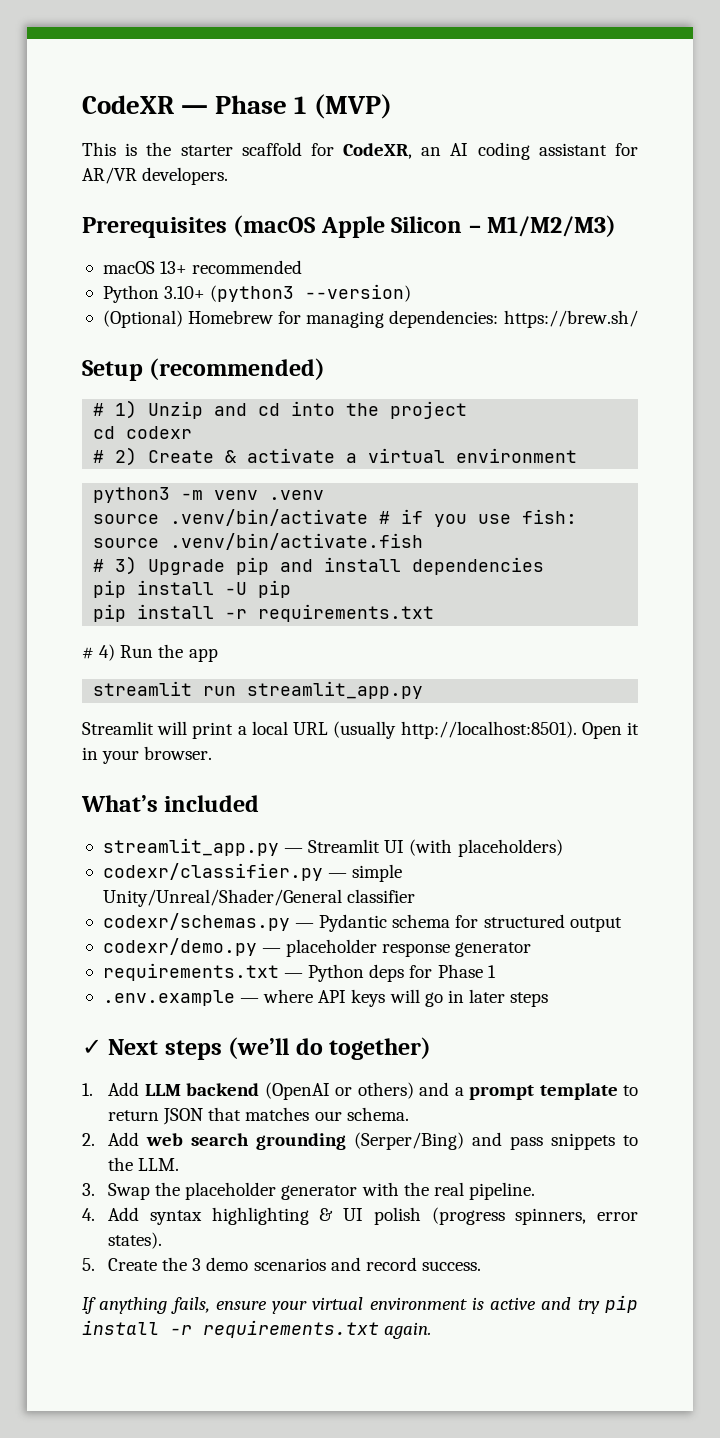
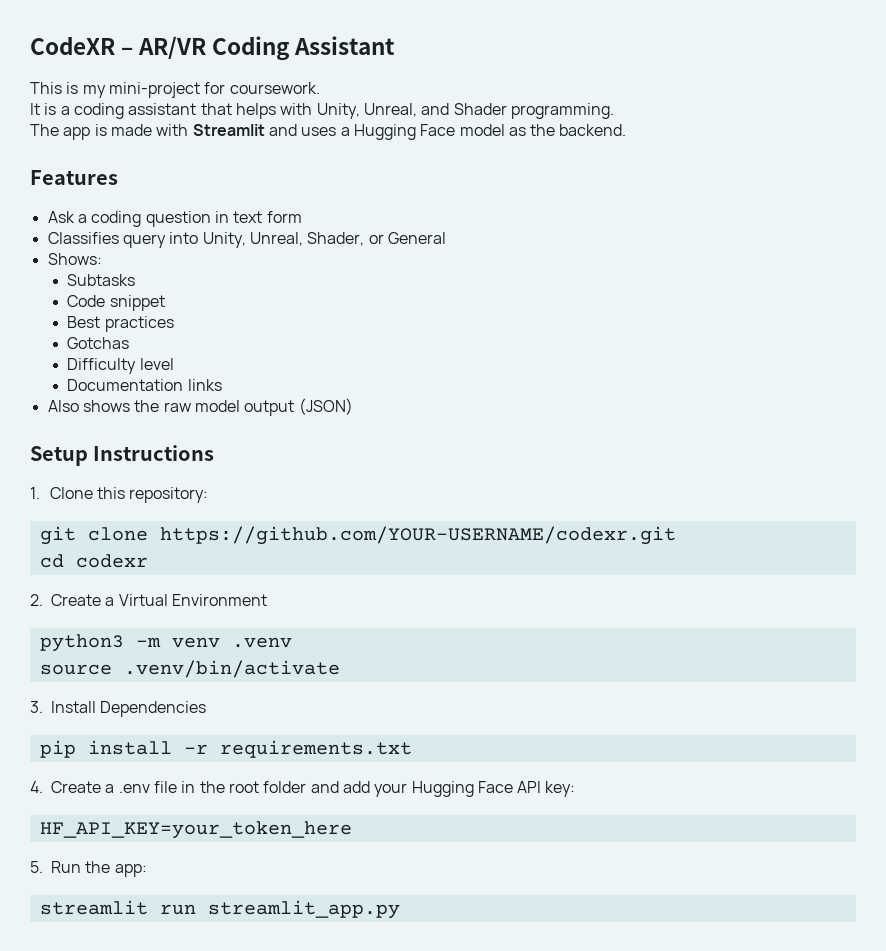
- CodeXR — Phase 1 (MVP)
- This is the starter scaffold for CodeXR, an AI coding assistant for AR/VR developers.
- Prerequisites (macOS Apple Silicon – M1/M2/M3)
- macOS 13+ recommended
- Python 3.10+ (python3 --version)
- (Optional) Homebrew for managing dependencies: https://brew.sh/
- Setup (recommended)
- # 1) Unzip and cd into the project
+ CodeXR – AR/VR Coding Assistant
+ This is my mini-project for coursework.
+ It is a coding assistant that helps with Unity, Unreal, and Shader programming.
+ The app is made with Streamlit and uses a Hugging Face model as the backend.
+ Features
+ Ask a coding question in text form
+ Classifies query into Unity, Unreal, Shader, or General
+ Shows:
+ Subtasks
+ Code snippet
+ Best practices
+ Gotchas
+ Difficulty level
+ Documentation links
+ Also shows the raw model output (JSON)
+ Setup Instructions
+ 1. Clone this repository:
+ git clone https://github.com/YOUR-USERNAME/codexr.git
  cd codexr
- # 2) Create & activate a virtual environment
+ 2. Create a Virtual Environment
- source .venv/bin/activate # if you use fish: source .venv/bin/activate.fish
- # 3) Upgrade pip and install dependencies
- pip install -U pip
+ source .venv/bin/activate
+ 3. Install Dependencies
  pip install -r requirements.txt
- # 4) Run the app
+ 4. Create a .env file in the root folder and add your Hugging Face API key:
+ HF_API_KEY=your_token_here
+ 5. Run the app:
- Streamlit will print a local URL (usually http://localhost:8501). Open it in your browser.
- What’s included
- streamlit_app.py — Streamlit UI (with placeholders)
- codexr/classifier.py — simple Unity/Unreal/Shader/General classifier
- codexr/schemas.py — Pydantic schema for structured output
- codexr/demo.py — placeholder response generator
- requirements.txt — Python deps for Phase 1
- .env.example — where API keys will go in later steps
- ✓ Next steps (we’ll do together)
- 1. Add LLM backend (OpenAI or others) and a prompt template to return JSON that matches our schema.
- 2. Add web search grounding (Serper/Bing) and pass snippets to the LLM.
- 3. Swap the placeholder generator with the real pipeline.
- 4. Add syntax highlighting & UI polish (progress spinners, error states).
- 5. Create the 3 demo scenarios and record success.
- If anything fails, ensure your virtual environment is active and try pip install -r requirements.txt again.

